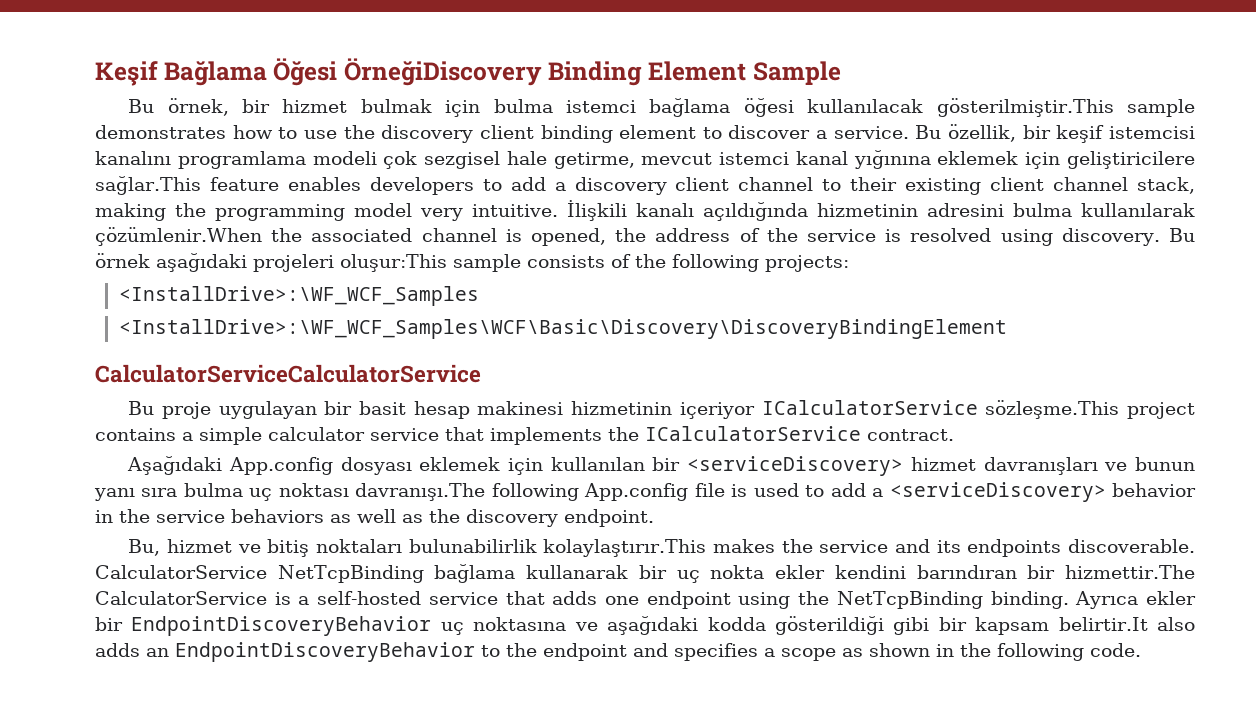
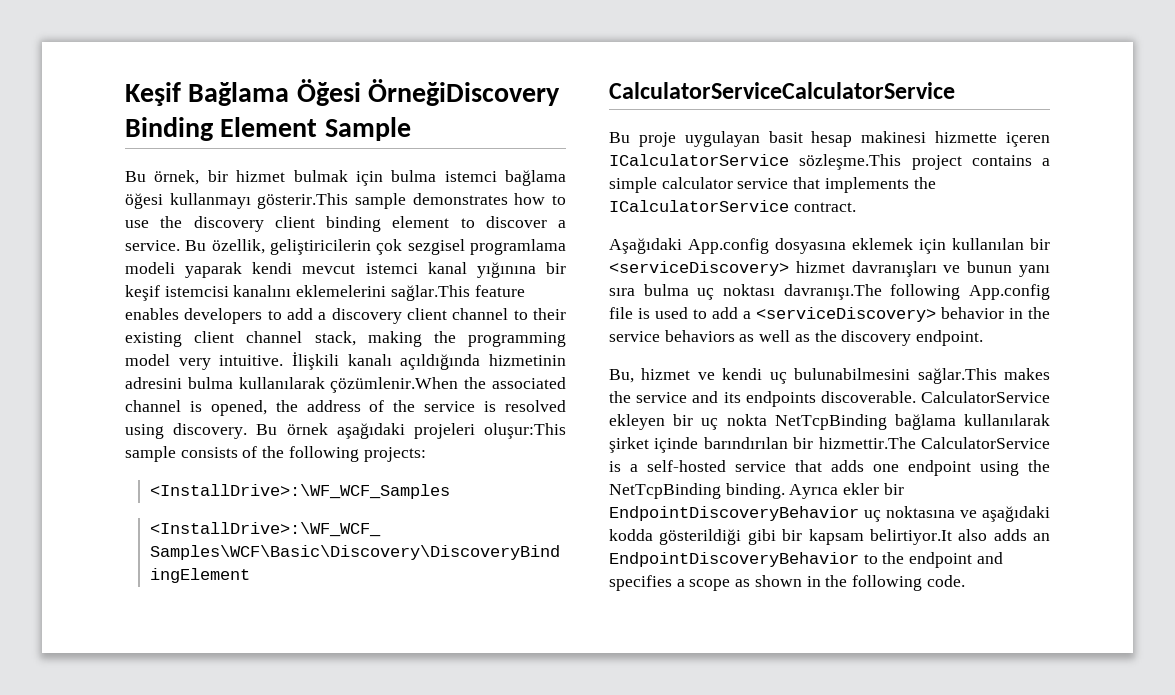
- Bu örnek, bir hizmet bulmak için bulma istemci bağlama öğesi kullanılacak gösterilmiştir.This sample demonstrates how to use the discovery client binding element to discover a service.
+ Bu örnek, bir hizmet bulmak için bulma istemci bağlama öğesi kullanmayı gösterir.This sample demonstrates how to use the discovery client binding element to discover a service.
- Bu özellik, bir keşif istemcisi kanalını programlama modeli çok sezgisel hale getirme, mevcut istemci kanal yığınına eklemek için geliştiricilere sağlar.This feature enables developers to add a discovery client channel to their existing client channel stack, making the programming model very intuitive.
+ Bu özellik, geliştiricilerin çok sezgisel programlama modeli yaparak kendi mevcut istemci kanal yığınına bir keşif istemcisi kanalını eklemelerini sağlar.This feature enables developers to add a discovery client channel to their existing client channel stack, making the programming model very intuitive.
- Bu proje uygulayan bir basit hesap makinesi hizmetinin içeriyor ICalculatorService sözleşme.This project contains a simple calculator service that implements the ICalculatorService contract.
+ Bu proje uygulayan basit hesap makinesi hizmette içeren ICalculatorService sözleşme.This project contains a simple calculator service that implements the ICalculatorService contract.
- Aşağıdaki App.config dosyası eklemek için kullanılan bir <serviceDiscovery> hizmet davranışları ve bunun yanı sıra bulma uç noktası davranışı.The following App.config file is used to add a <serviceDiscovery> behavior in the service behaviors as well as the discovery endpoint.
+ Aşağıdaki App.config dosyasına eklemek için kullanılan bir <serviceDiscovery> hizmet davranışları ve bunun yanı sıra bulma uç noktası davranışı.The following App.config file is used to add a <serviceDiscovery> behavior in the service behaviors as well as the discovery endpoint.
- Bu, hizmet ve bitiş noktaları bulunabilirlik kolaylaştırır.This makes the service and its endpoints discoverable.
+ Bu, hizmet ve kendi uç bulunabilmesini sağlar.This makes the service and its endpoints discoverable.
- CalculatorService NetTcpBinding bağlama kullanarak bir uç nokta ekler kendini barındıran bir hizmettir.The CalculatorService is a self-hosted service that adds one endpoint using the NetTcpBinding binding.
+ CalculatorService ekleyen bir uç nokta NetTcpBinding bağlama kullanılarak şirket içinde barındırılan bir hizmettir.The CalculatorService is a self-hosted service that adds one endpoint using the NetTcpBinding binding.
- Ayrıca ekler bir EndpointDiscoveryBehavior uç noktasına ve aşağıdaki kodda gösterildiği gibi bir kapsam belirtir.It also adds an EndpointDiscoveryBehavior to the endpoint and specifies a scope as shown in the following code.
+ Ayrıca ekler bir EndpointDiscoveryBehavior uç noktasına ve aşağıdaki kodda gösterildiği gibi bir kapsam belirtiyor.It also adds an EndpointDiscoveryBehavior to the endpoint and specifies a scope as shown in the following code.

